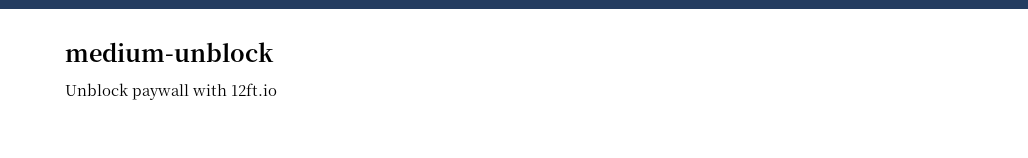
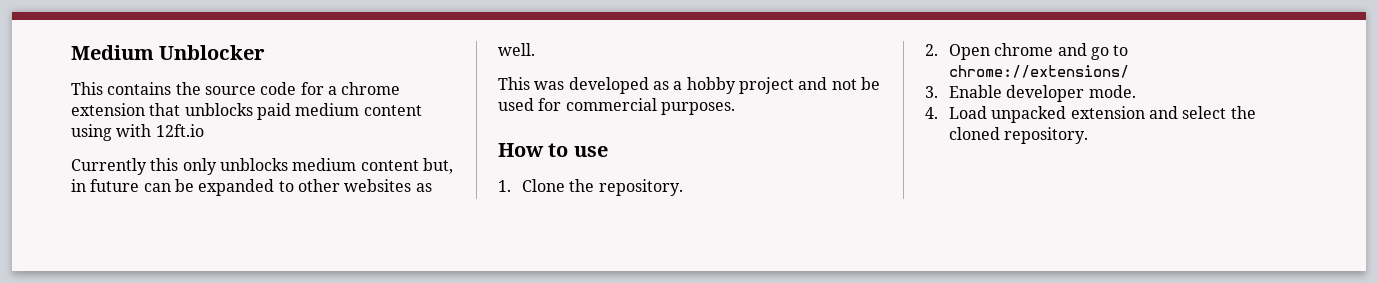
- medium-unblock
- Unblock paywall with 12ft.io
+ Medium Unblocker
+ This contains the source code for a chrome extension that unblocks paid medium content using with 12ft.io
+ Currently this only unblocks medium content but, in future can be expanded to other websites as well.
+ This was developed as a hobby project and not be used for commercial purposes.
+ How to use
+ 1. Clone the repository.
+ 2. Open chrome and go to chrome://extensions/
+ 3. Enable developer mode.
+ 4. Load unpacked extension and select the cloned repository.

